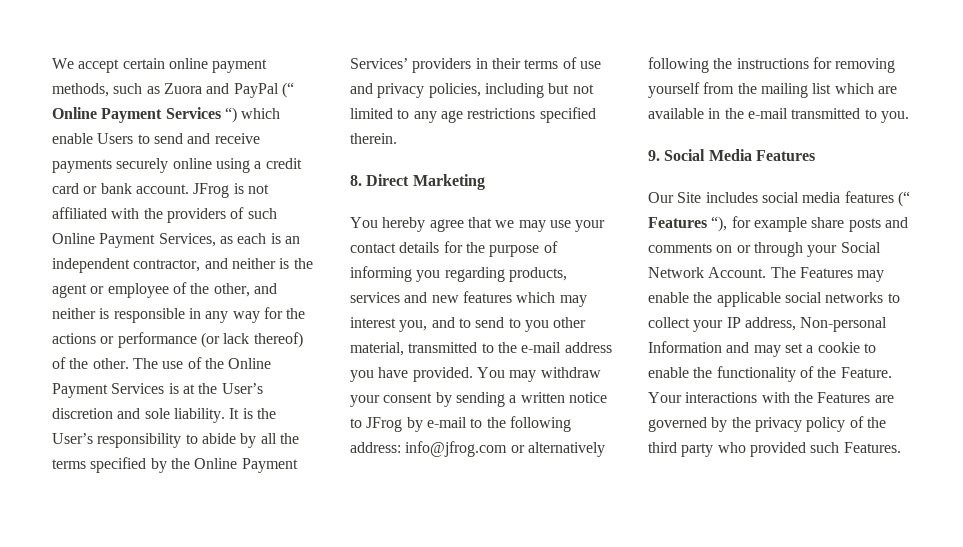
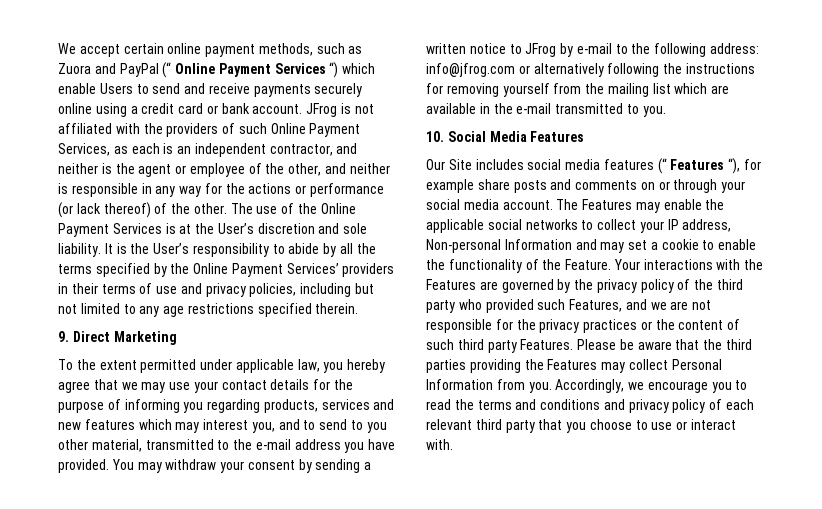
- 8. Direct Marketing
+ 9. Direct Marketing
- You hereby agree that we may use your contact details for the purpose of informing you regarding products, services and new features which may interest you, and to send to you other material, transmitted to the e-mail address you have provided.
+ To the extent permitted under applicable law, you hereby agree that we may use your contact details for the purpose of informing you regarding products, services and new features which may interest you, and to send to you other material, transmitted to the e-mail address you have provided.
- 9. Social Media Features
+ 10. Social Media Features
- Our Site includes social media features (“ Features “), for example share posts and comments on or through your Social Network Account.
+ Our Site includes social media features (“ Features “), for example share posts and comments on or through your social media account.
- Your interactions with the Features are governed by the privacy policy of the third party who provided such Features.
+ Your interactions with the Features are governed by the privacy policy of the third party who provided such Features, and we are not responsible for the privacy practices or the content of such third party Features. Please be aware that the third parties providing the Features may collect Personal Information from you. Accordingly, we encourage you to read the terms and conditions and privacy policy of each relevant third party that you choose to use or interact with.

